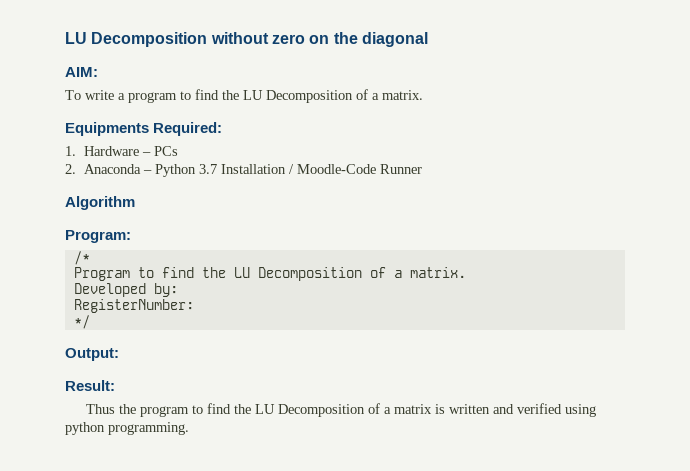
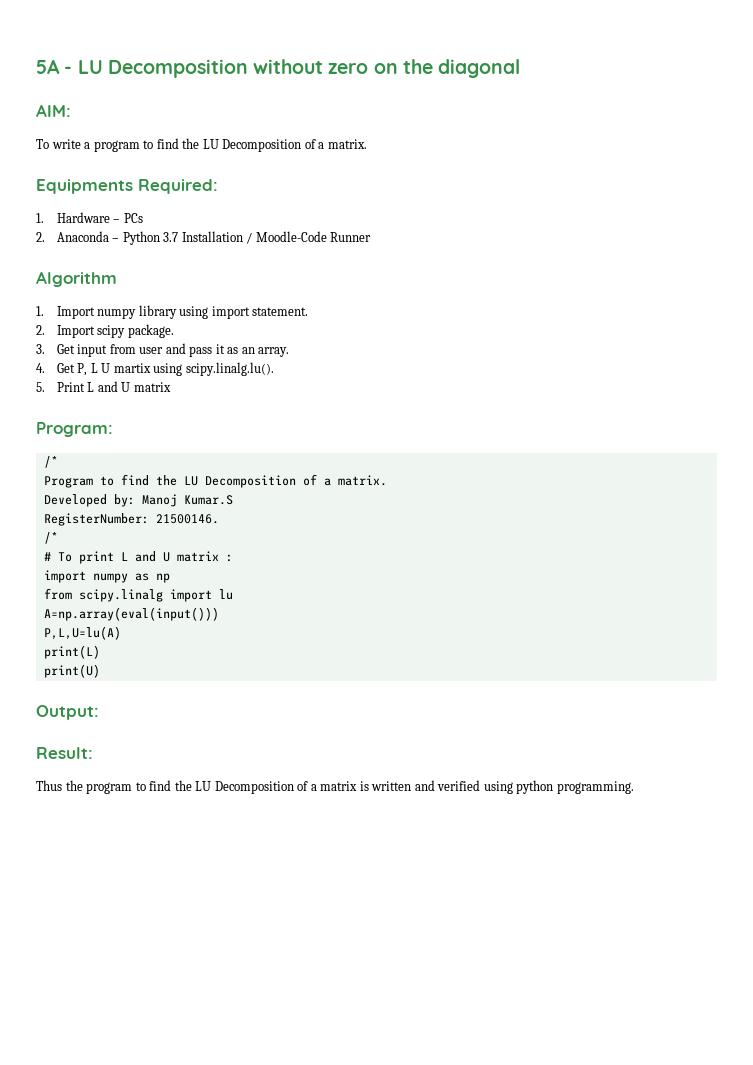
- LU Decomposition without zero on the diagonal
+ 5A - LU Decomposition without zero on the diagonal
+ 1. Import numpy library using import statement.
+ 2. Import scipy package.
+ 3. Get input from user and pass it as an array.
+ 4. Get P, L U martix using scipy.linalg.lu().
+ 5. Print L and U matrix
- Developed by:
+ Developed by: Manoj Kumar.S
- RegisterNumber:
- */
+ RegisterNumber: 21500146.
+ /*
+ # To print L and U matrix :
+ import numpy as np
+ from scipy.linalg import lu
+ A=np.array(eval(input()))
+ P,L,U=lu(A)
+ print(L)
+ print(U)

